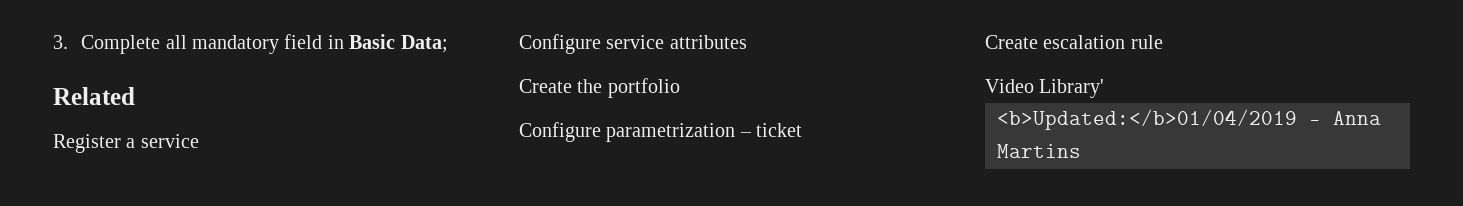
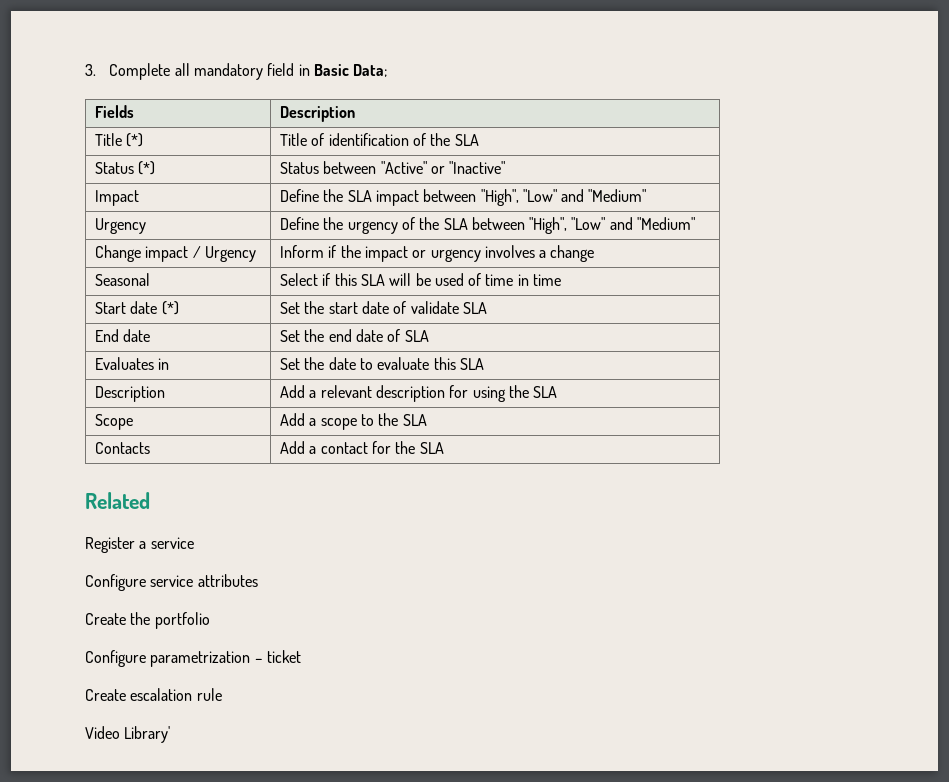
+ Fields | Description
+ Title (*) | Title of identification of the SLA
+ Status (*) | Status between "Active" or "Inactive"
+ Impact | Define the SLA impact between "High", "Low" and "Medium"
+ Urgency | Define the urgency of the SLA between "High", "Low" and "Medium"
+ Change impact / Urgency | Inform if the impact or urgency involves a change
+ Seasonal | Select if this SLA will be used of time in time
+ Start date (*) | Set the start date of validate SLA
+ End date | Set the end date of SLA
+ Evaluates in | Set the date to evaluate this SLA
+ Description | Add a relevant description for using the SLA
+ Scope | Add a scope to the SLA
+ Contacts | Add a contact for the SLA
- <b>Updated:</b>01/04/2019 - Anna Martins

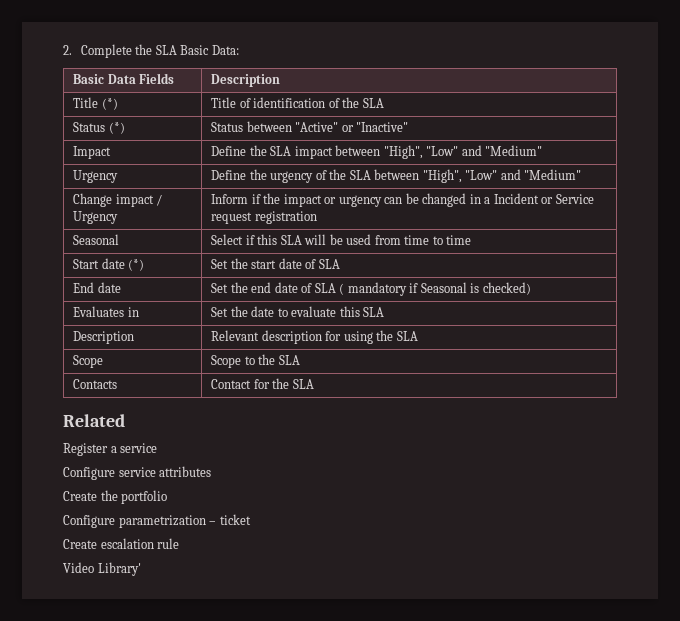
- 3. Complete all mandatory field in Basic Data;
- Fields | Description
+ 2. Complete the SLA Basic Data:
+ Basic Data Fields | Description
- Change impact / Urgency | Inform if the impact or urgency involves a change
+ Change impact / Urgency | Inform if the impact or urgency can be changed in a Incident or Service request registration
- Seasonal | Select if this SLA will be used of time in time
+ Seasonal | Select if this SLA will be used from time to time
- Start date (*) | Set the start date of validate SLA
+ Start date (*) | Set the start date of SLA
- End date | Set the end date of SLA
+ End date | Set the end date of SLA ( mandatory if Seasonal is checked)
- Description | Add a relevant description for using the SLA
+ Description | Relevant description for using the SLA
- Scope | Add a scope to the SLA
+ Scope | Scope to the SLA
- Contacts | Add a contact for the SLA
+ Contacts | Contact for the SLA

